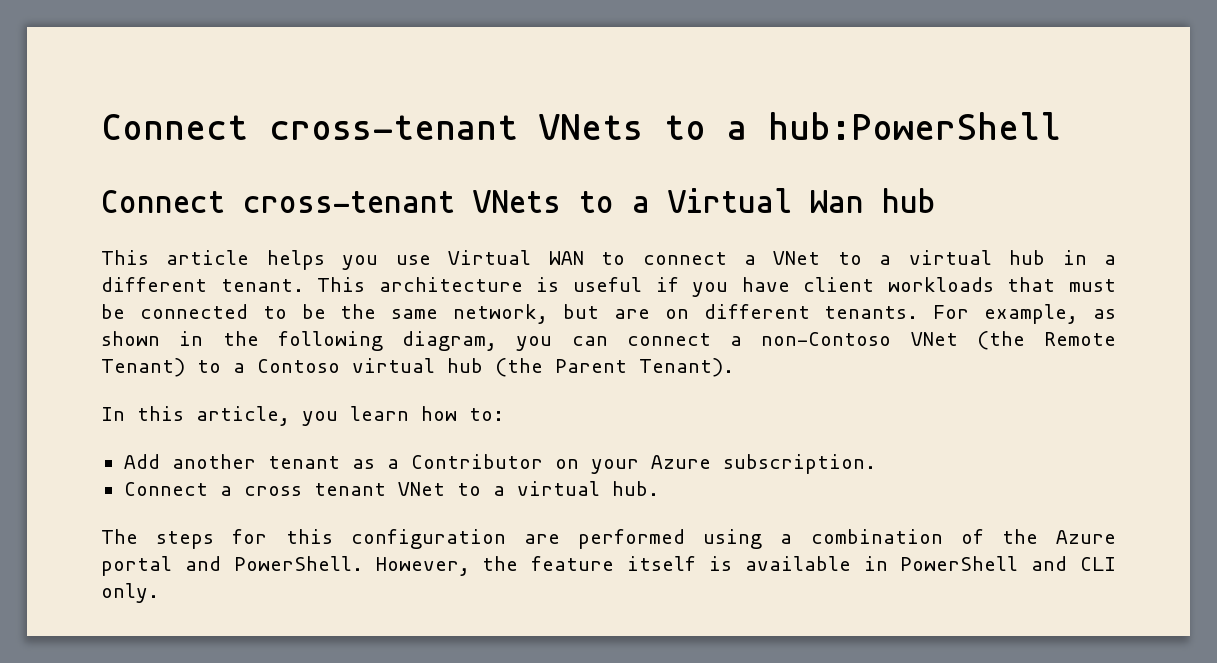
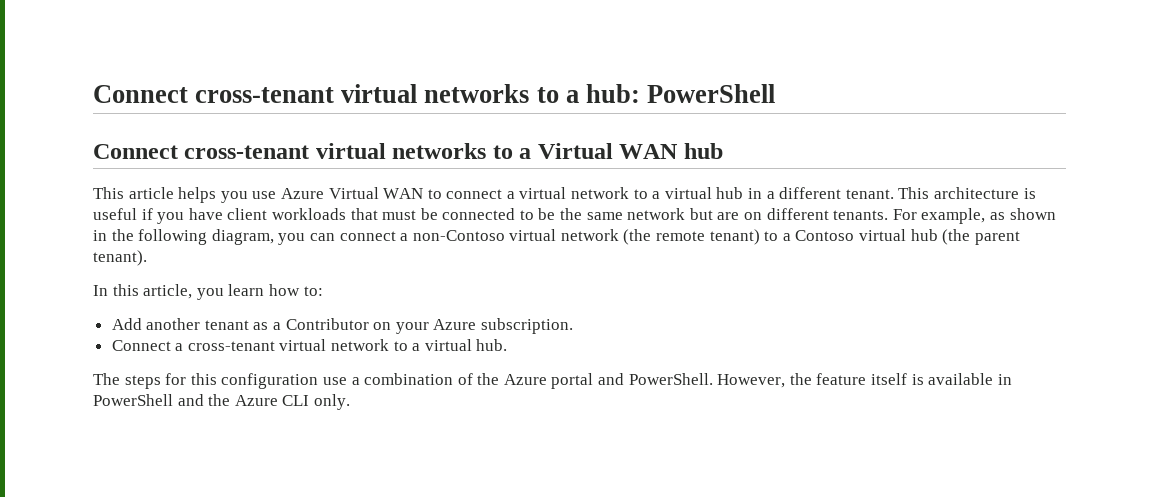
- Connect cross-tenant VNets to a hub:PowerShell
- Connect cross-tenant VNets to a Virtual Wan hub
+ Connect cross-tenant virtual networks to a hub: PowerShell
+ Connect cross-tenant virtual networks to a Virtual WAN hub
- This article helps you use Virtual WAN to connect a VNet to a virtual hub in a different tenant.
+ This article helps you use Azure Virtual WAN to connect a virtual network to a virtual hub in a different tenant.
- This architecture is useful if you have client workloads that must be connected to be the same network, but are on different tenants.
+ This architecture is useful if you have client workloads that must be connected to be the same network but are on different tenants.
- For example, as shown in the following diagram, you can connect a non-Contoso VNet (the Remote Tenant) to a Contoso virtual hub (the Parent Tenant).
+ For example, as shown in the following diagram, you can connect a non-Contoso virtual network (the remote tenant) to a Contoso virtual hub (the parent tenant).
- Connect a cross tenant VNet to a virtual hub.
+ Connect a cross-tenant virtual network to a virtual hub.
- The steps for this configuration are performed using a combination of the Azure portal and PowerShell.
+ The steps for this configuration use a combination of the Azure portal and PowerShell.
- However, the feature itself is available in PowerShell and CLI only.
+ However, the feature itself is available in PowerShell and the Azure CLI only.

